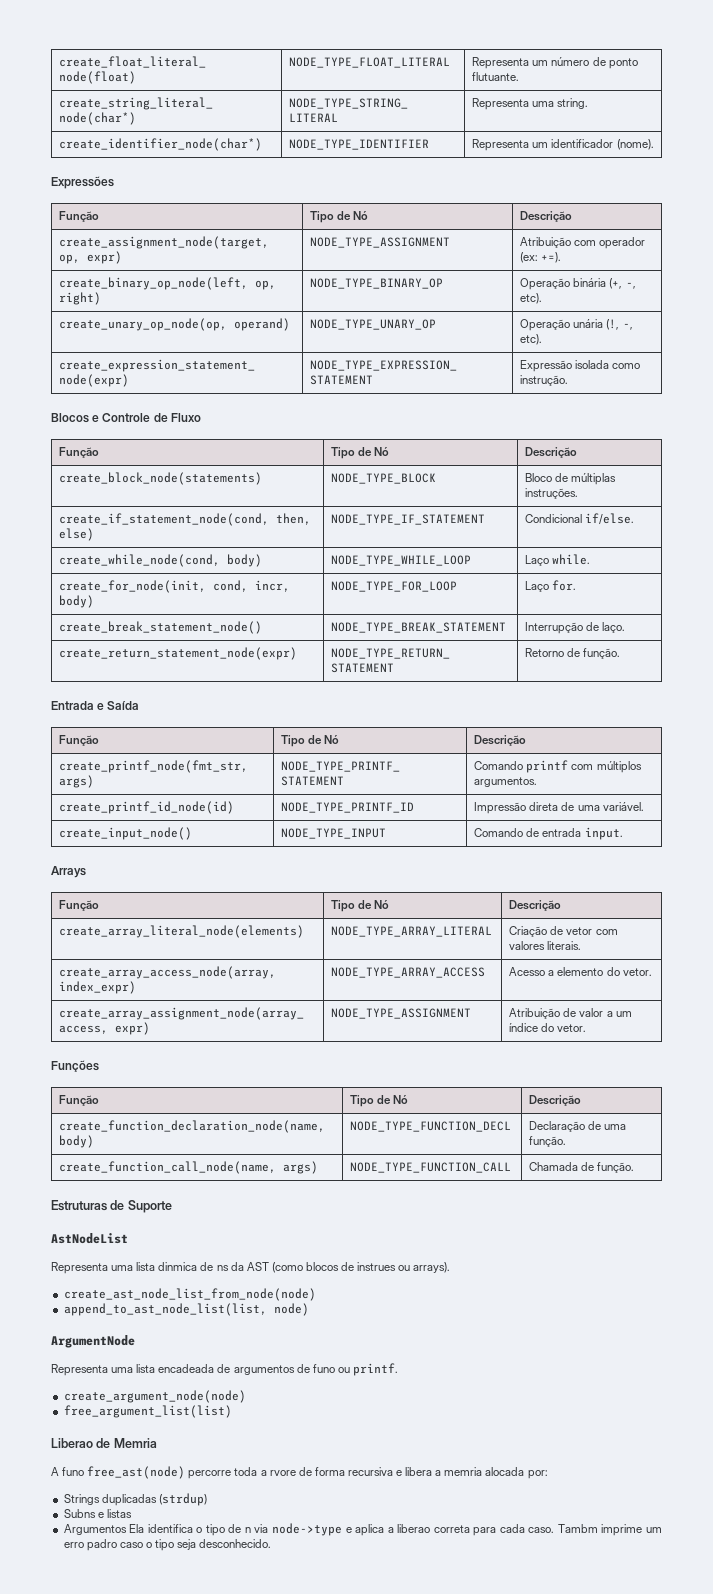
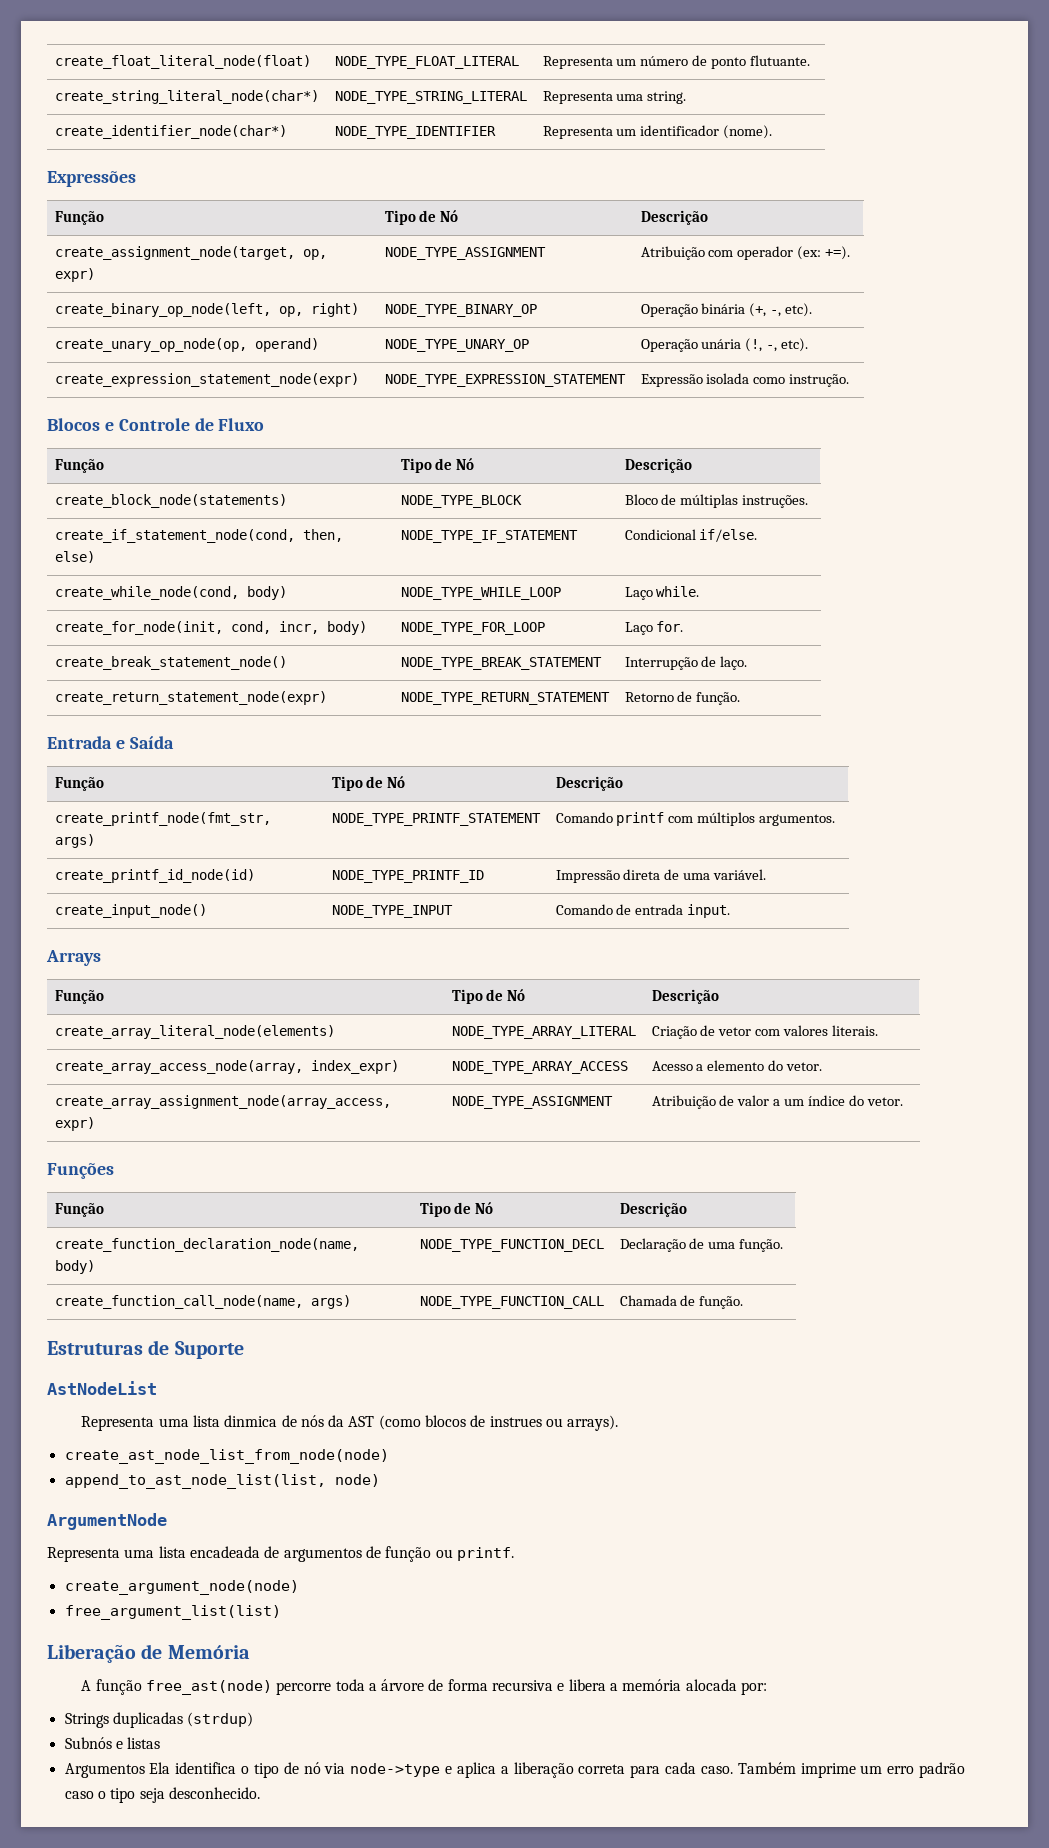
- Representa uma lista dinmica de ns da AST (como blocos de instrues ou arrays).
+ Representa uma lista dinmica de nós da AST (como blocos de instrues ou arrays).
- Representa uma lista encadeada de argumentos de funo ou printf.
+ Representa uma lista encadeada de argumentos de função ou printf.
- Liberao de Memria
+ Liberação de Memória
- A funo free_ast(node) percorre toda a rvore de forma recursiva e libera a memria alocada por:
+ A função free_ast(node) percorre toda a árvore de forma recursiva e libera a memória alocada por:
- Subns e listas
+ Subnós e listas
- Argumentos Ela identifica o tipo de n via node->type e aplica a liberao correta para cada caso.
+ Argumentos Ela identifica o tipo de nó via node->type e aplica a liberação correta para cada caso.
- Tambm imprime um erro padro caso o tipo seja desconhecido.
+ Também imprime um erro padrão caso o tipo seja desconhecido.

